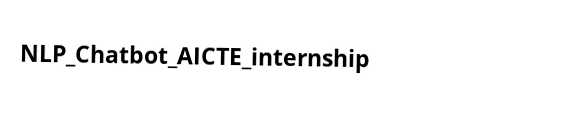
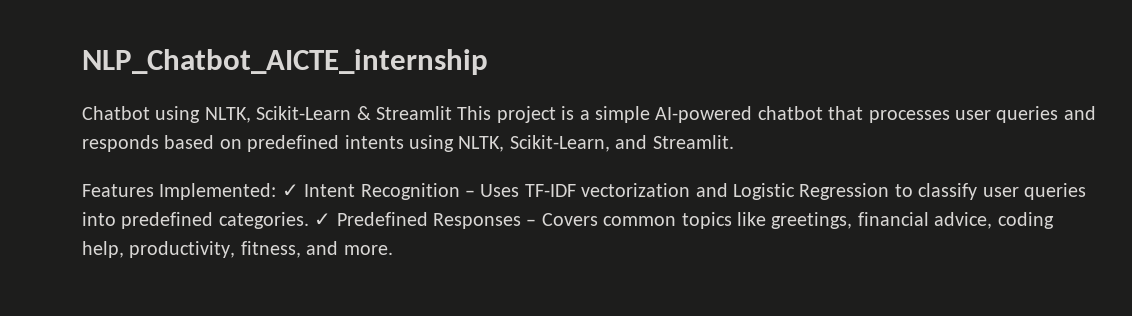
+ Chatbot using NLTK, Scikit-Learn & Streamlit This project is a simple AI-powered chatbot that processes user queries and responds based on predefined intents using NLTK, Scikit-Learn, and Streamlit.
+ Features Implemented: ✓ Intent Recognition – Uses TF-IDF vectorization and Logistic Regression to classify user queries into predefined categories. ✓ Predefined Responses – Covers common topics like greetings, financial advice, coding help, productivity, fitness, and more.

